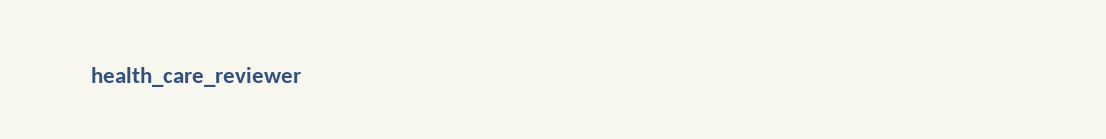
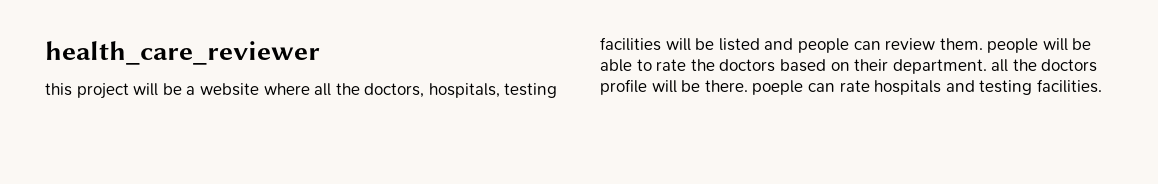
+ this project will be a website where all the doctors, hospitals, testing facilities will be listed and people can review them. people will be able to rate the doctors based on their department. all the doctors profile will be there. poeple can rate hospitals and testing facilities.

